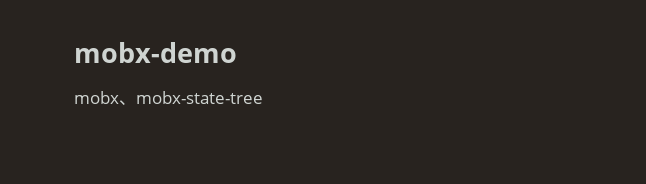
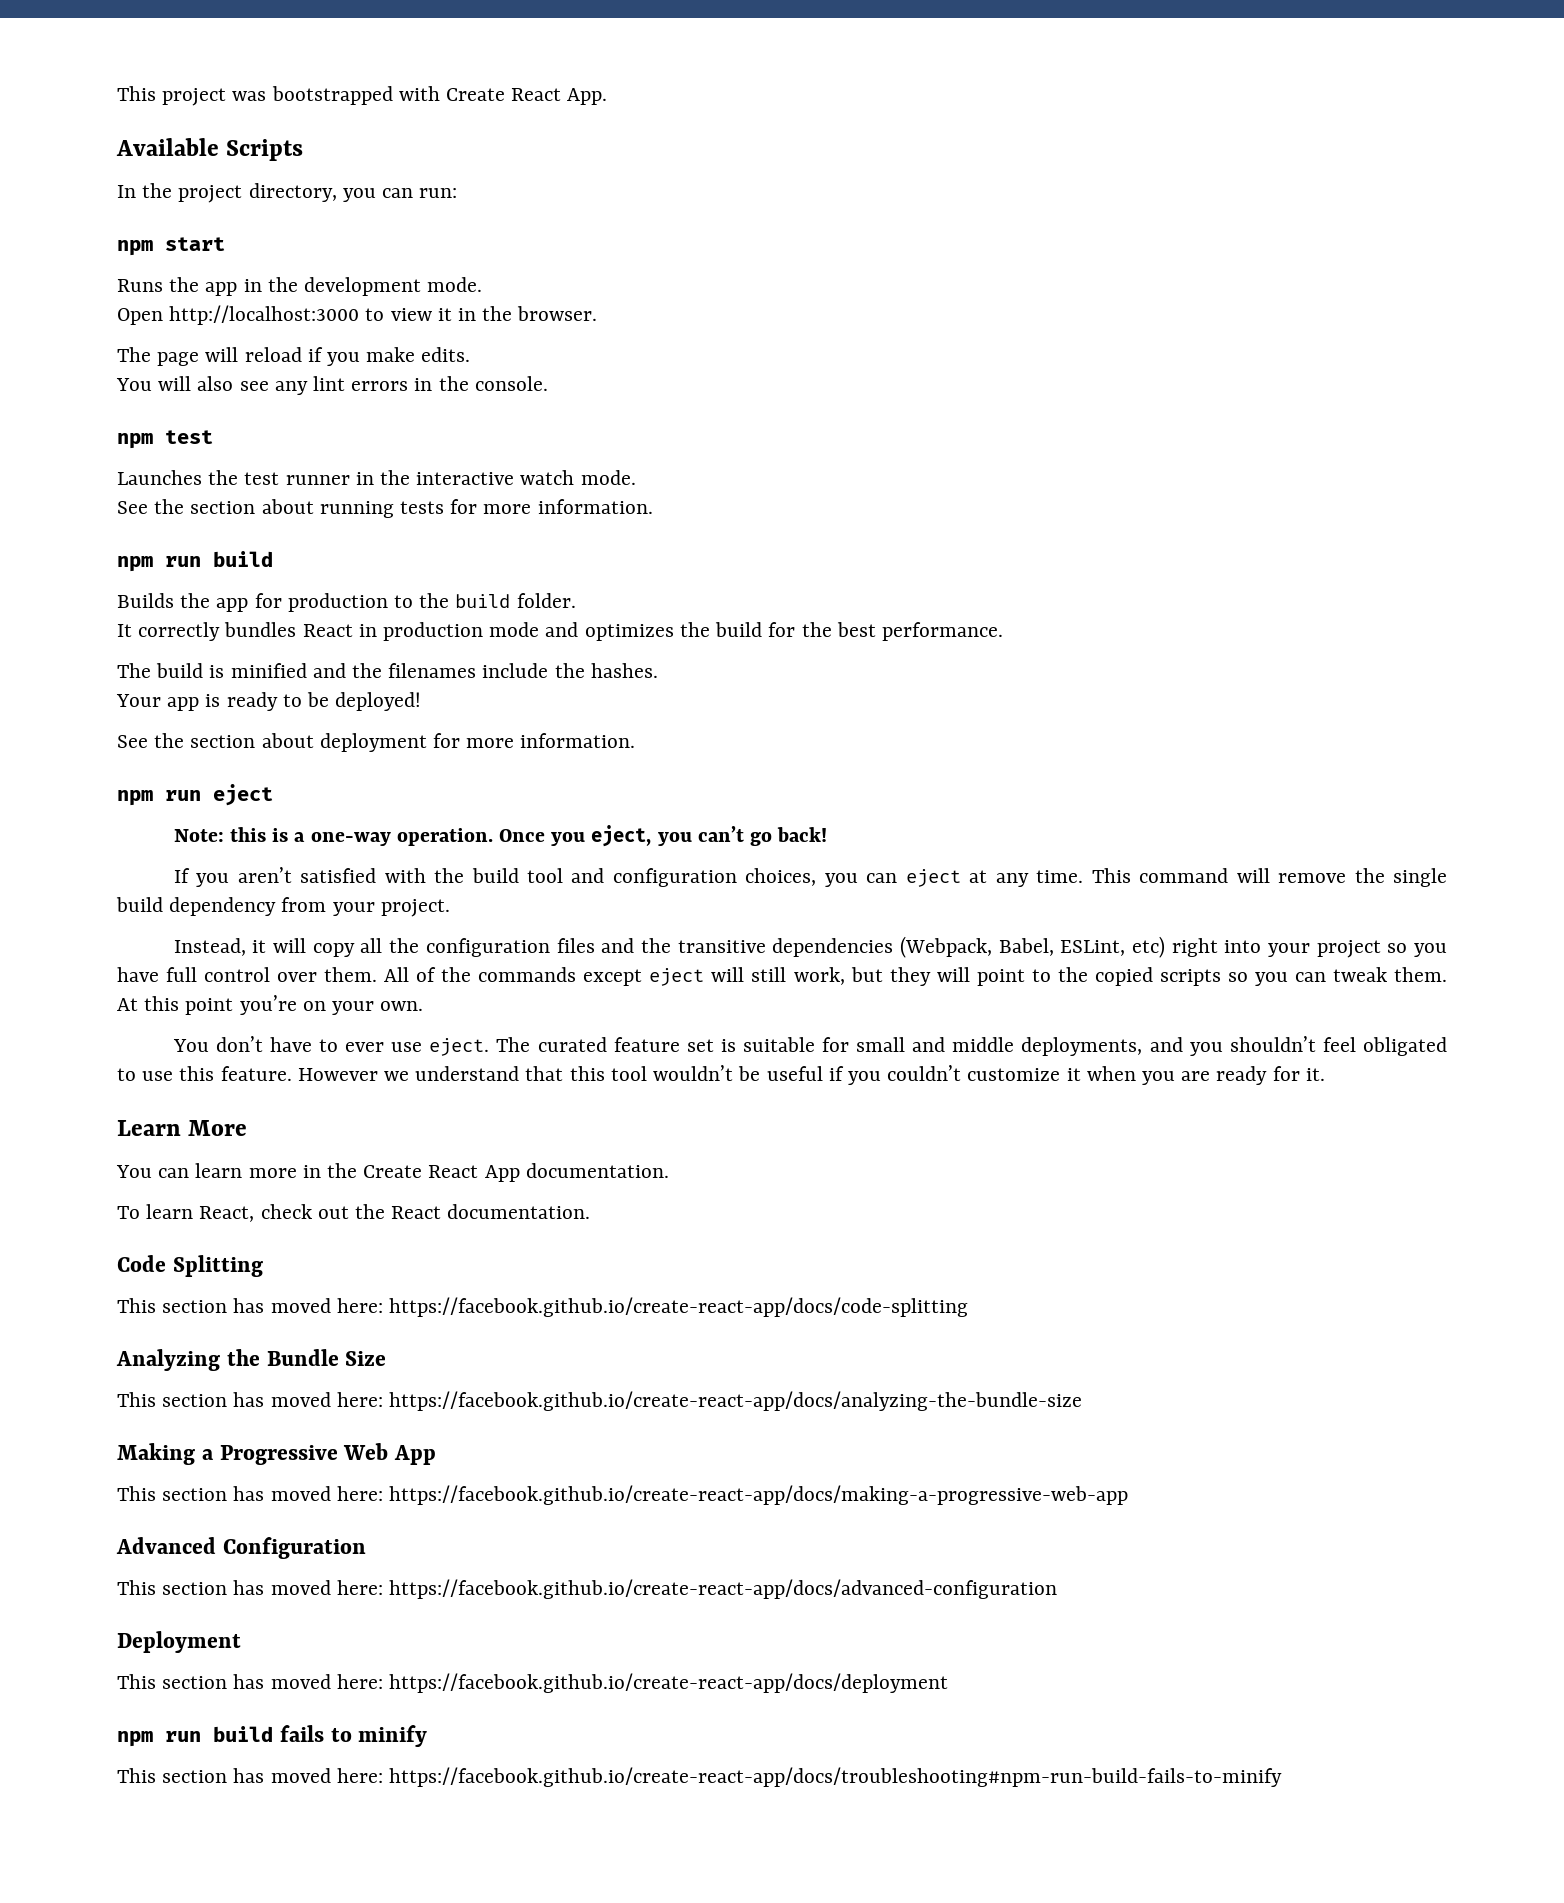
- mobx-demo
- mobx、mobx-state-tree
+ This project was bootstrapped with Create React App.
+ Available Scripts
+ In the project directory, you can run:
+ npm start
+ Runs the app in the development mode.
+ Open http://localhost:3000 to view it in the browser.
+ The page will reload if you make edits.
+ You will also see any lint errors in the console.
+ npm test
+ Launches the test runner in the interactive watch mode.
+ See the section about running tests for more information.
+ npm run build
+ Builds the app for production to the build folder.
+ It correctly bundles React in production mode and optimizes the build for the best performance.
+ The build is minified and the filenames include the hashes.
+ Your app is ready to be deployed!
+ See the section about deployment for more information.
+ npm run eject
+ Note: this is a one-way operation. Once you eject, you can’t go back!
+ If you aren’t satisfied with the build tool and configuration choices, you can eject at any time. This command will remove the single build dependency from your project.
+ Instead, it will copy all the configuration files and the transitive dependencies (Webpack, Babel, ESLint, etc) right into your project so you have full control over them. All of the commands except eject will still work, but they will point to the copied scripts so you can tweak them. At this point you’re on your own.
+ You don’t have to ever use eject. The curated feature set is suitable for small and middle deployments, and you shouldn’t feel obligated to use this feature. However we understand that this tool wouldn’t be useful if you couldn’t customize it when you are ready for it.
+ Learn More
+ You can learn more in the Create React App documentation.
+ To learn React, check out the React documentation.
+ Code Splitting
+ This section has moved here: https://facebook.github.io/create-react-app/docs/code-splitting
+ Analyzing the Bundle Size
+ This section has moved here: https://facebook.github.io/create-react-app/docs/analyzing-the-bundle-size
+ Making a Progressive Web App
+ This section has moved here: https://facebook.github.io/create-react-app/docs/making-a-progressive-web-app
+ Advanced Configuration
+ This section has moved here: https://facebook.github.io/create-react-app/docs/advanced-configuration
+ Deployment
+ This section has moved here: https://facebook.github.io/create-react-app/docs/deployment
+ npm run build fails to minify
+ This section has moved here: https://facebook.github.io/create-react-app/docs/troubleshooting#npm-run-build-fails-to-minify

